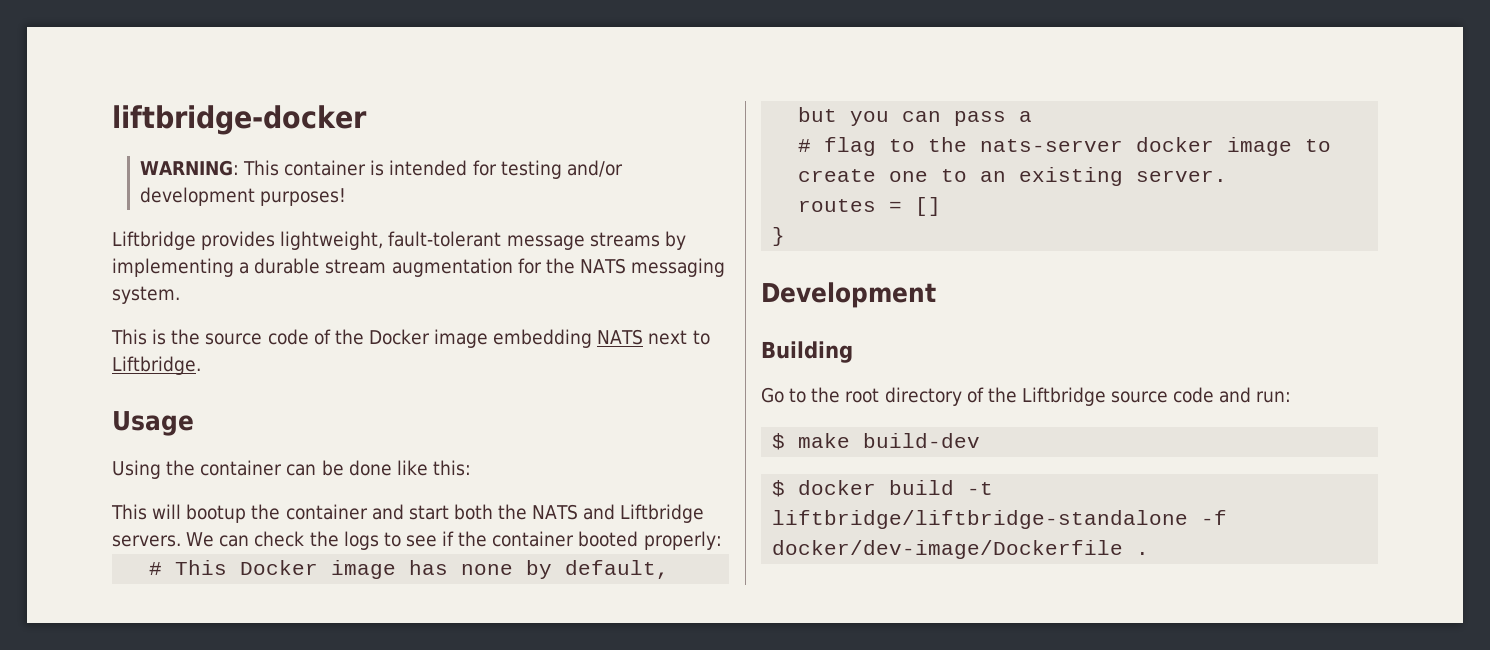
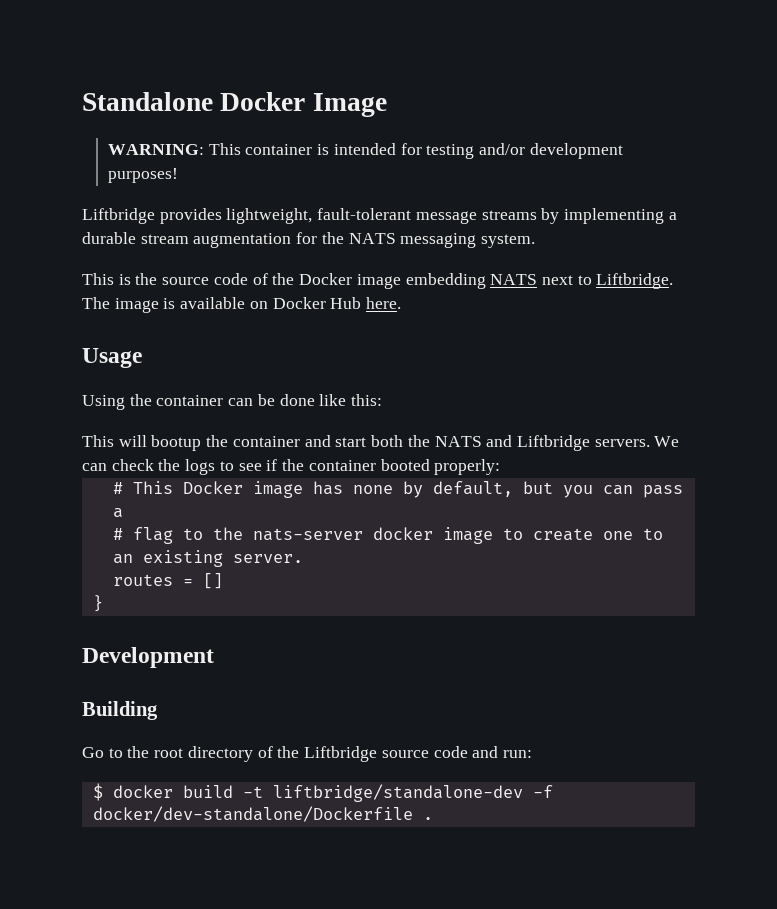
- liftbridge-docker
+ Standalone Docker Image
+ The image is available on Docker Hub here.
- $ make build-dev
- $ docker build -t liftbridge/liftbridge-standalone -f docker/dev-image/Dockerfile .
+ $ docker build -t liftbridge/standalone-dev -f docker/dev-standalone/Dockerfile .

